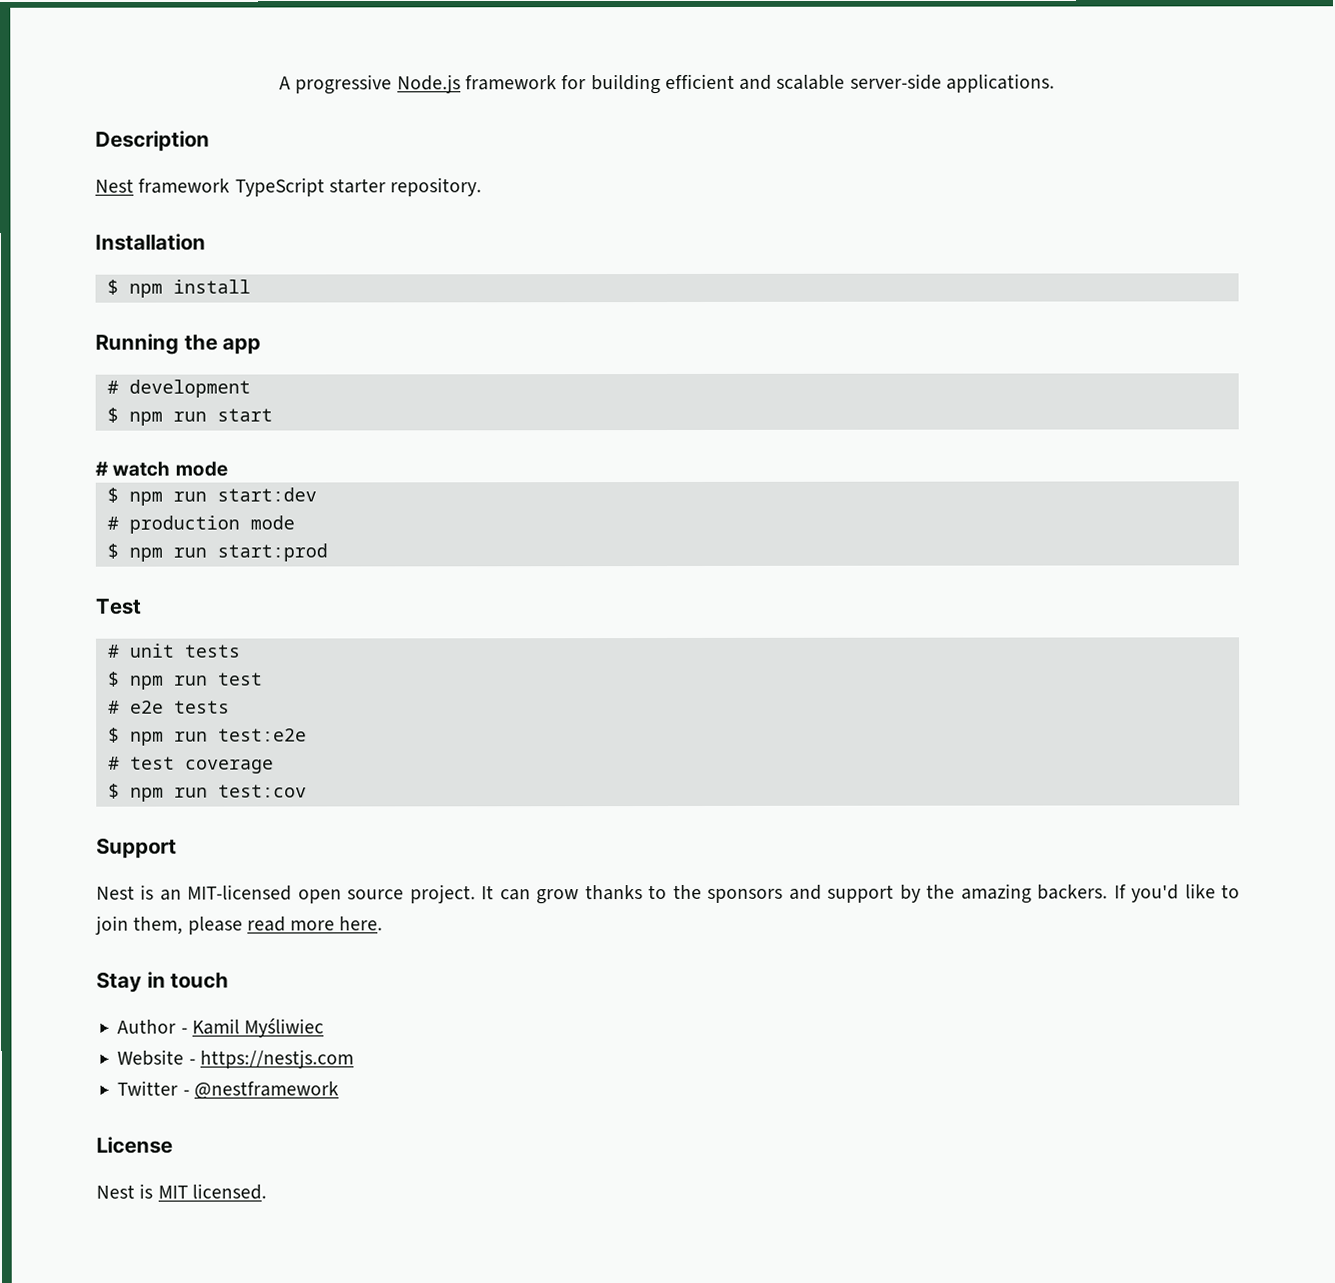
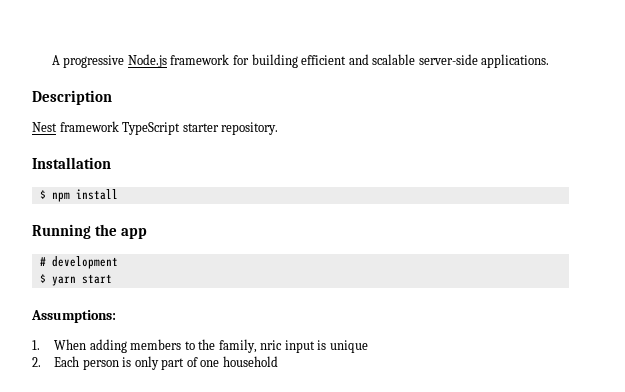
- $ npm run start
+ $ yarn start
- # watch mode
- $ npm run start:dev
- # production mode
- $ npm run start:prod
- Test
- # unit tests
- $ npm run test
- # e2e tests
- $ npm run test:e2e
- # test coverage
- $ npm run test:cov
- Support
- Nest is an MIT-licensed open source project. It can grow thanks to the sponsors and support by the amazing backers. If you'd like to join them, please read more here.
- Stay in touch
- Author - Kamil Myśliwiec
- Website - https://nestjs.com
- Twitter - @nestframework
- License
- Nest is MIT licensed.
+ Assumptions:
+ 1. When adding members to the family, nric input is unique
+ 2. Each person is only part of one household

